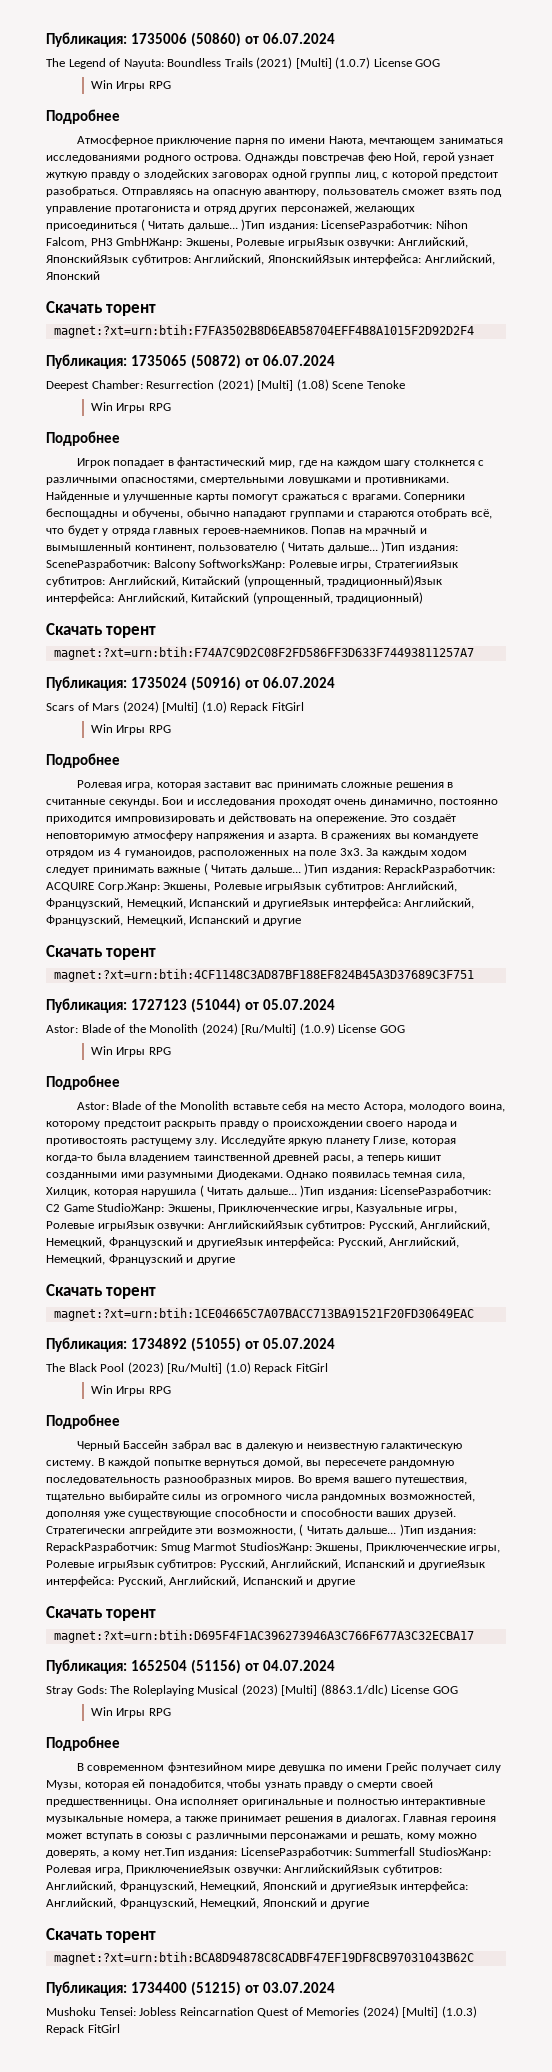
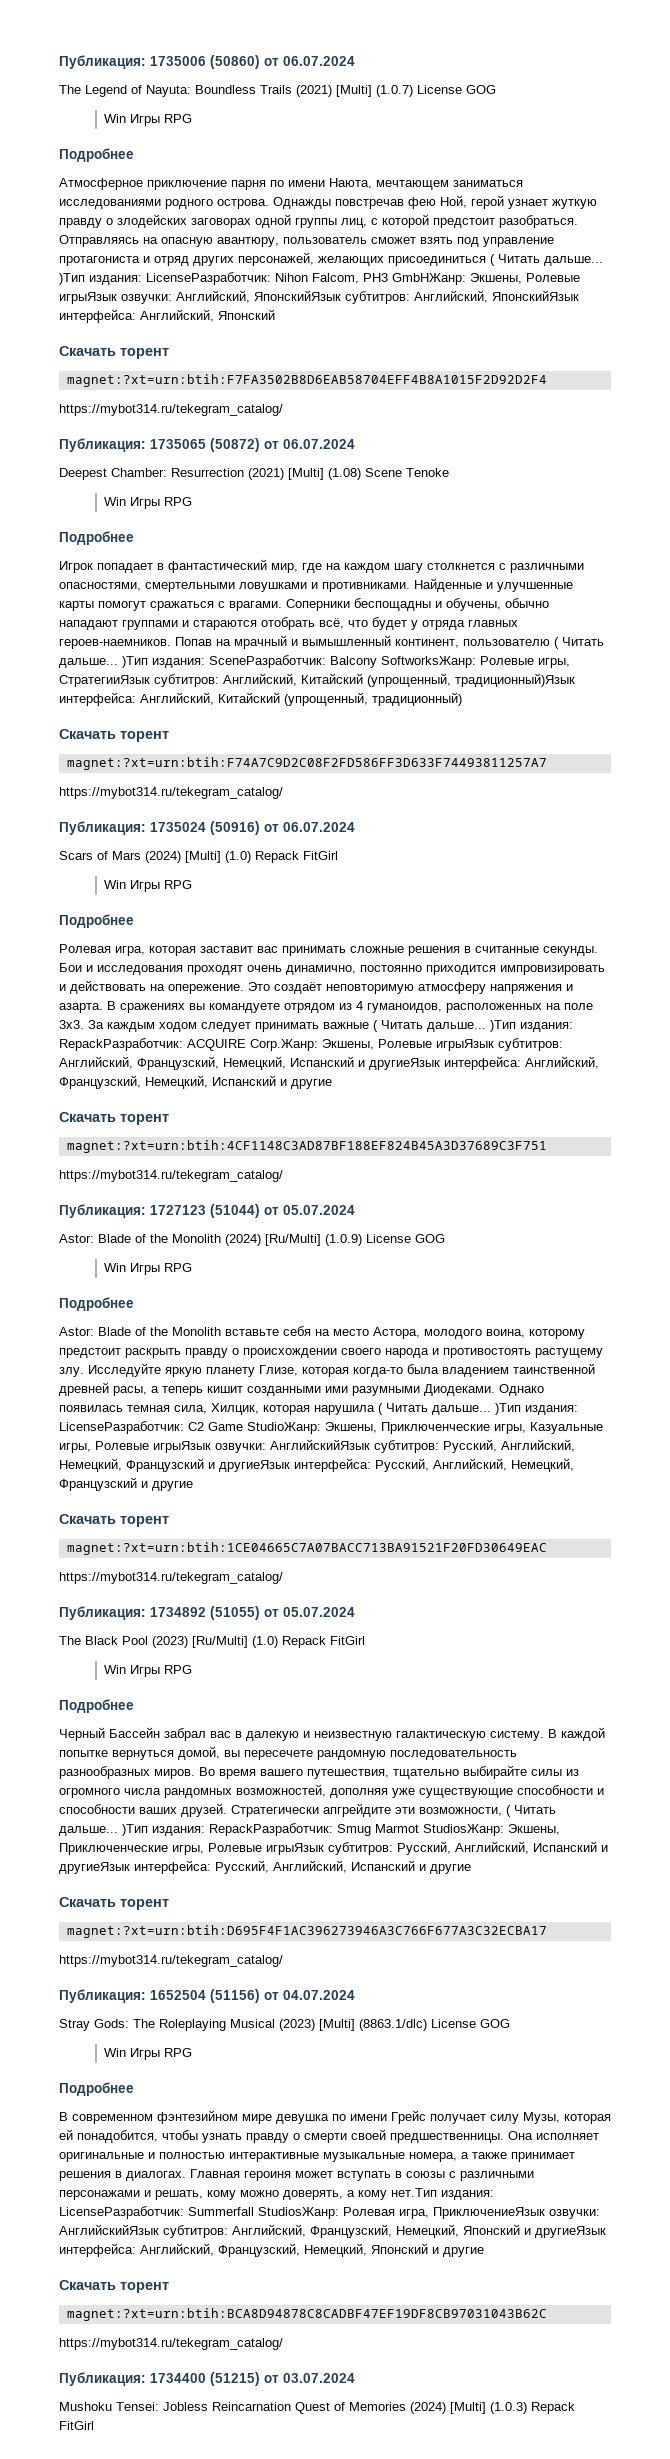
  magnet:?xt=urn:btih:F7FA3502B8D6EAB58704EFF4B8A1015F2D92D2F4
+ https://mybot314.ru/tekegram_catalog/
  magnet:?xt=urn:btih:F74A7C9D2C08F2FD586FF3D633F74493811257A7
+ https://mybot314.ru/tekegram_catalog/
  magnet:?xt=urn:btih:4CF1148C3AD87BF188EF824B45A3D37689C3F751
+ https://mybot314.ru/tekegram_catalog/
  magnet:?xt=urn:btih:1CE04665C7A07BACC713BA91521F20FD30649EAC
+ https://mybot314.ru/tekegram_catalog/
  magnet:?xt=urn:btih:D695F4F1AC396273946A3C766F677A3C32ECBA17
+ https://mybot314.ru/tekegram_catalog/
  magnet:?xt=urn:btih:BCA8D94878C8CADBF47EF19DF8CB97031043B62C
+ https://mybot314.ru/tekegram_catalog/

